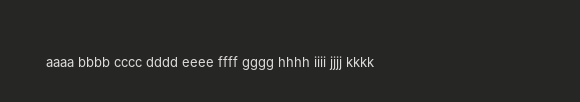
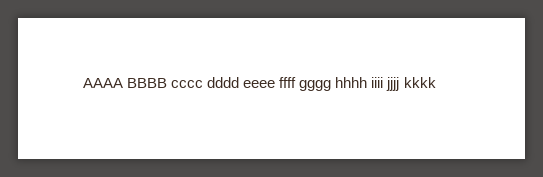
- aaaa bbbb cccc dddd eeee ffff gggg hhhh iiii jjjj kkkk
+ AAAA BBBB cccc dddd eeee ffff gggg hhhh iiii jjjj kkkk

